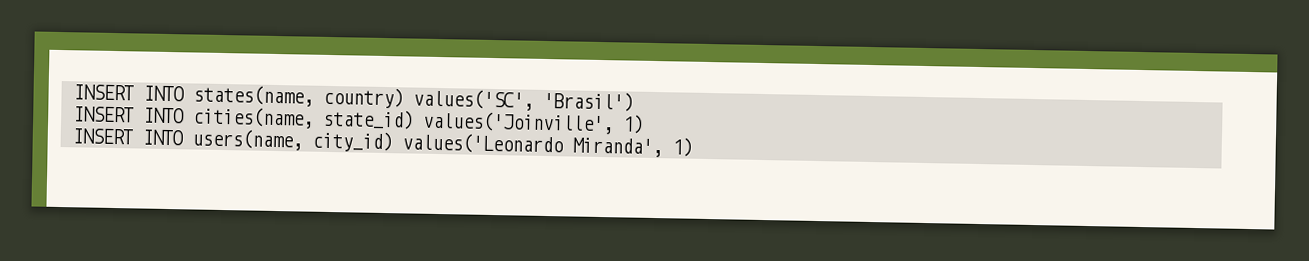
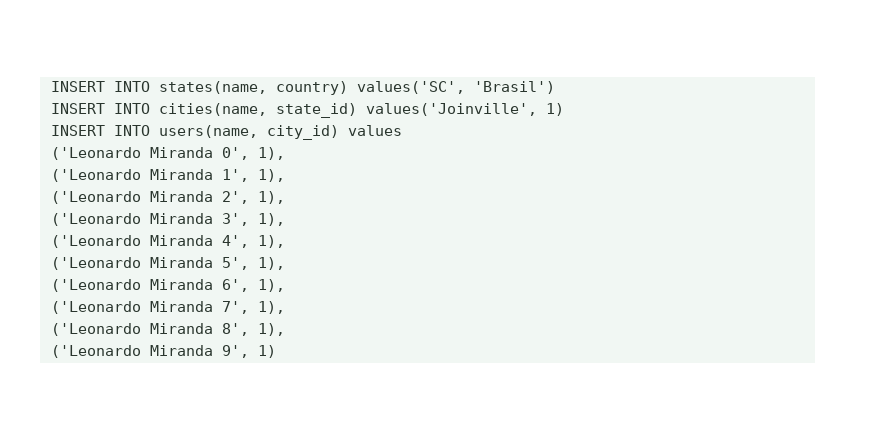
- INSERT INTO users(name, city_id) values('Leonardo Miranda', 1)
+ INSERT INTO users(name, city_id) values
+ ('Leonardo Miranda 0', 1),
+ ('Leonardo Miranda 1', 1),
+ ('Leonardo Miranda 2', 1),
+ ('Leonardo Miranda 3', 1),
+ ('Leonardo Miranda 4', 1),
+ ('Leonardo Miranda 5', 1),
+ ('Leonardo Miranda 6', 1),
+ ('Leonardo Miranda 7', 1),
+ ('Leonardo Miranda 8', 1),
+ ('Leonardo Miranda 9', 1)

